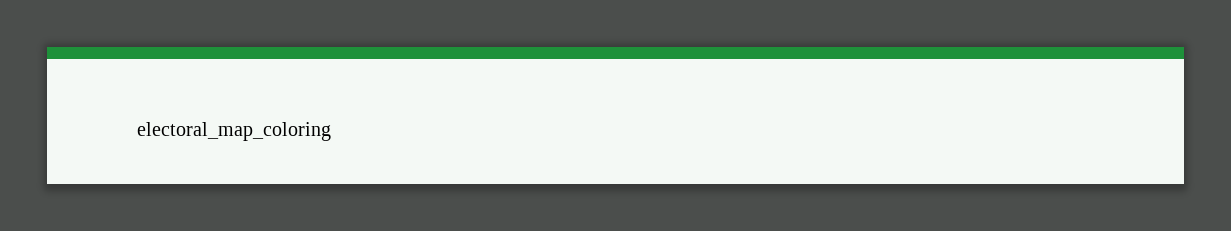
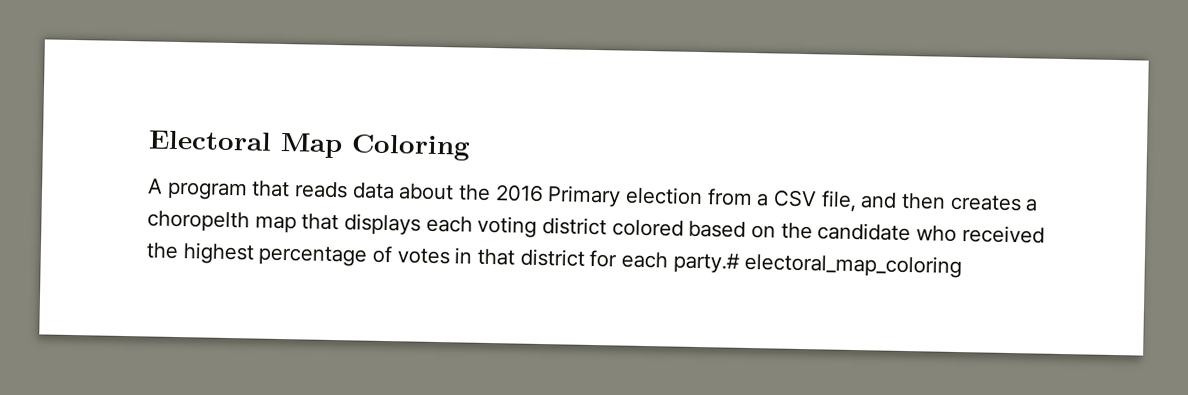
- electoral_map_coloring
+ Electoral Map Coloring
+ A program that reads data about the 2016 Primary election from a CSV file, and then creates a choropelth map that displays each voting district colored based on the candidate who received the highest percentage of votes in that district for each party.# electoral_map_coloring

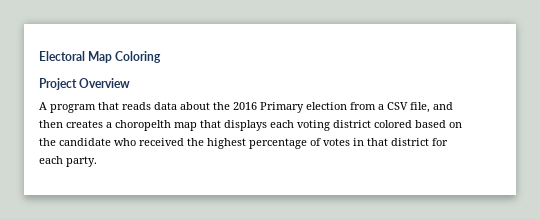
+ Project Overview
- A program that reads data about the 2016 Primary election from a CSV file, and then creates a choropelth map that displays each voting district colored based on the candidate who received the highest percentage of votes in that district for each party.# electoral_map_coloring
+ A program that reads data about the 2016 Primary election from a CSV file, and then creates a choropelth map that displays each voting district colored based on the candidate who received the highest percentage of votes in that district for each party.

